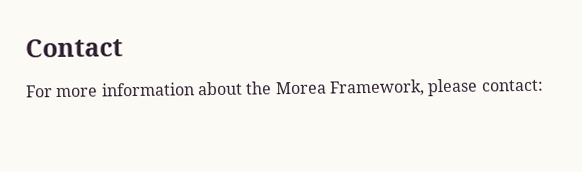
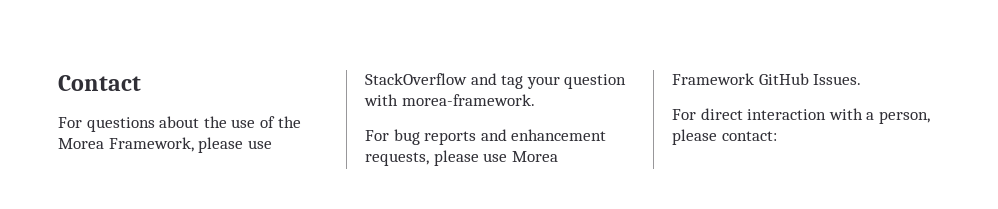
- For more information about the Morea Framework, please contact:
+ For questions about the use of the Morea Framework, please use StackOverflow and tag your question with morea-framework.
+ For bug reports and enhancement requests, please use Morea Framework GitHub Issues.
+ For direct interaction with a person, please contact:

